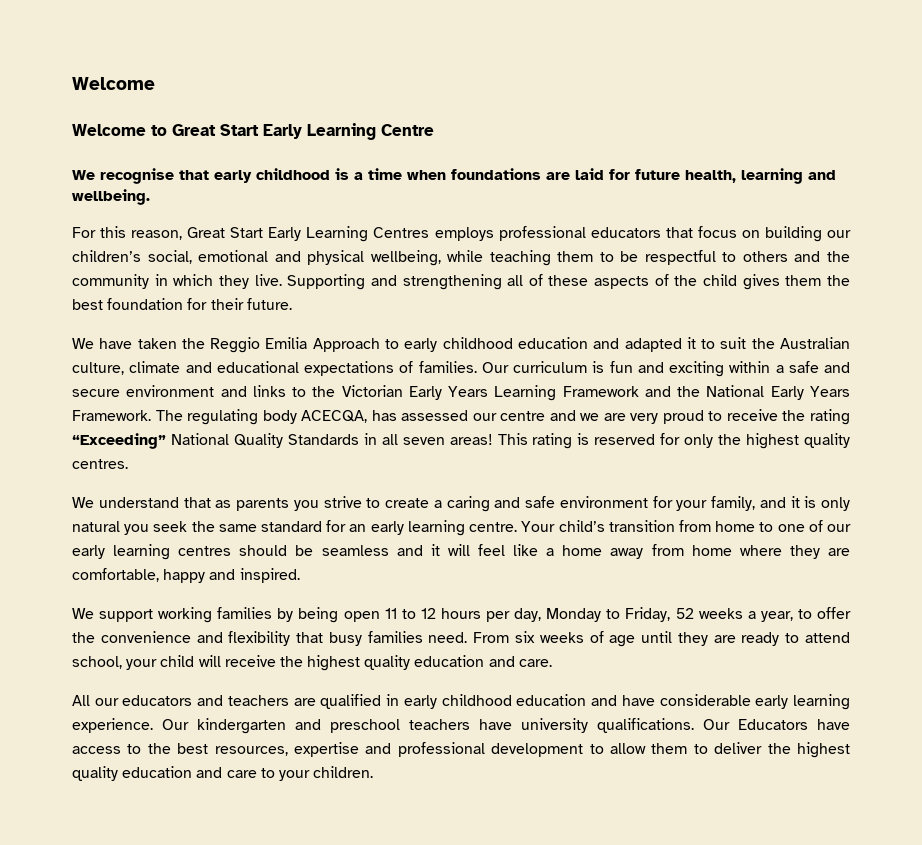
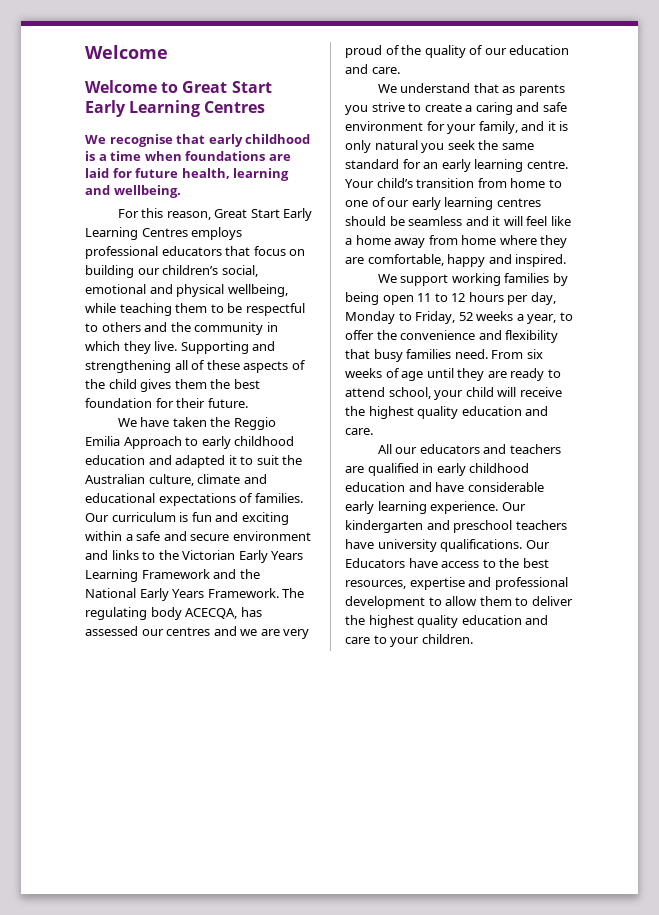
- Welcome to Great Start Early Learning Centre
+ Welcome to Great Start Early Learning Centres
- The regulating body ACECQA, has assessed our centre and we are very proud to receive the rating “Exceeding” National Quality Standards in all seven areas! This rating is reserved for only the highest quality centres.
+ The regulating body ACECQA, has assessed our centres and we are very proud of the quality of our education and care.

